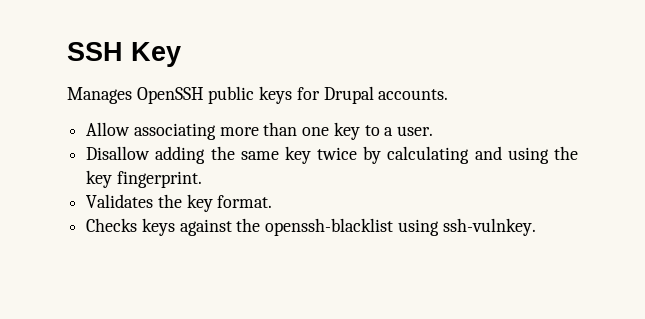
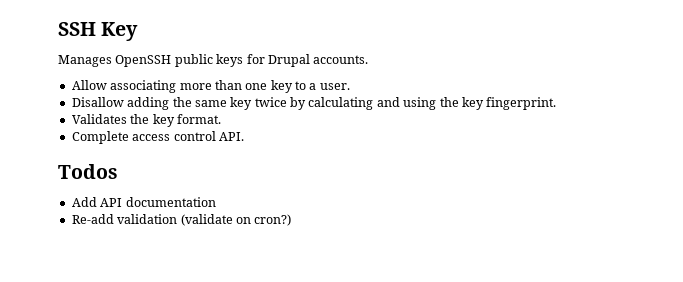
- Checks keys against the openssh-blacklist using ssh-vulnkey.
+ Complete access control API.
+ Todos
+ Add API documentation
+ Re-add validation (validate on cron?)

